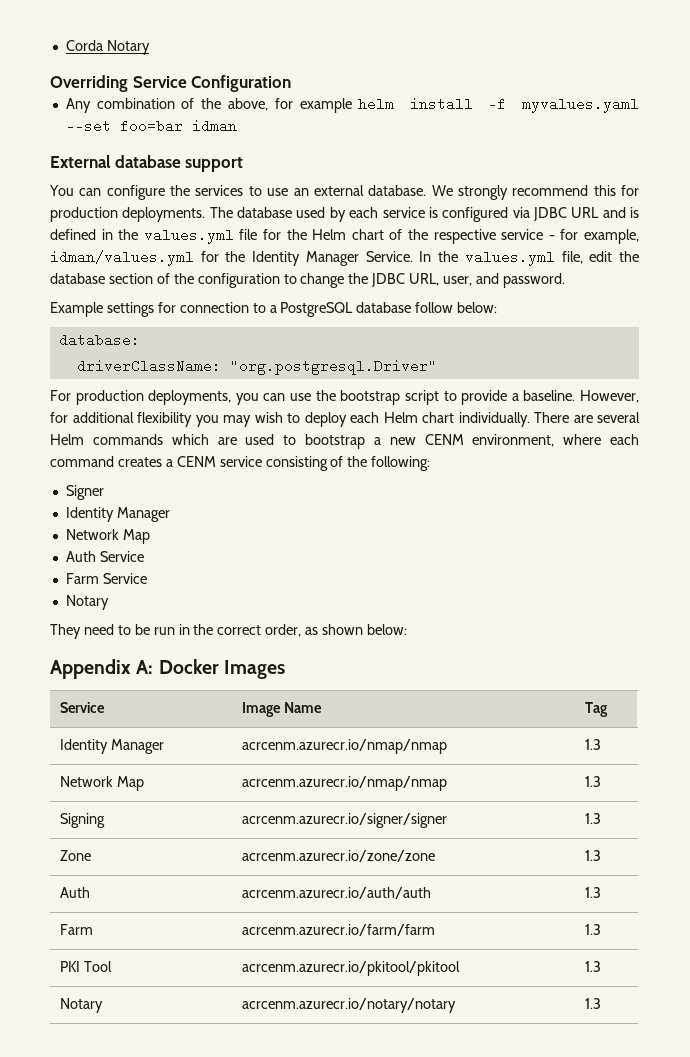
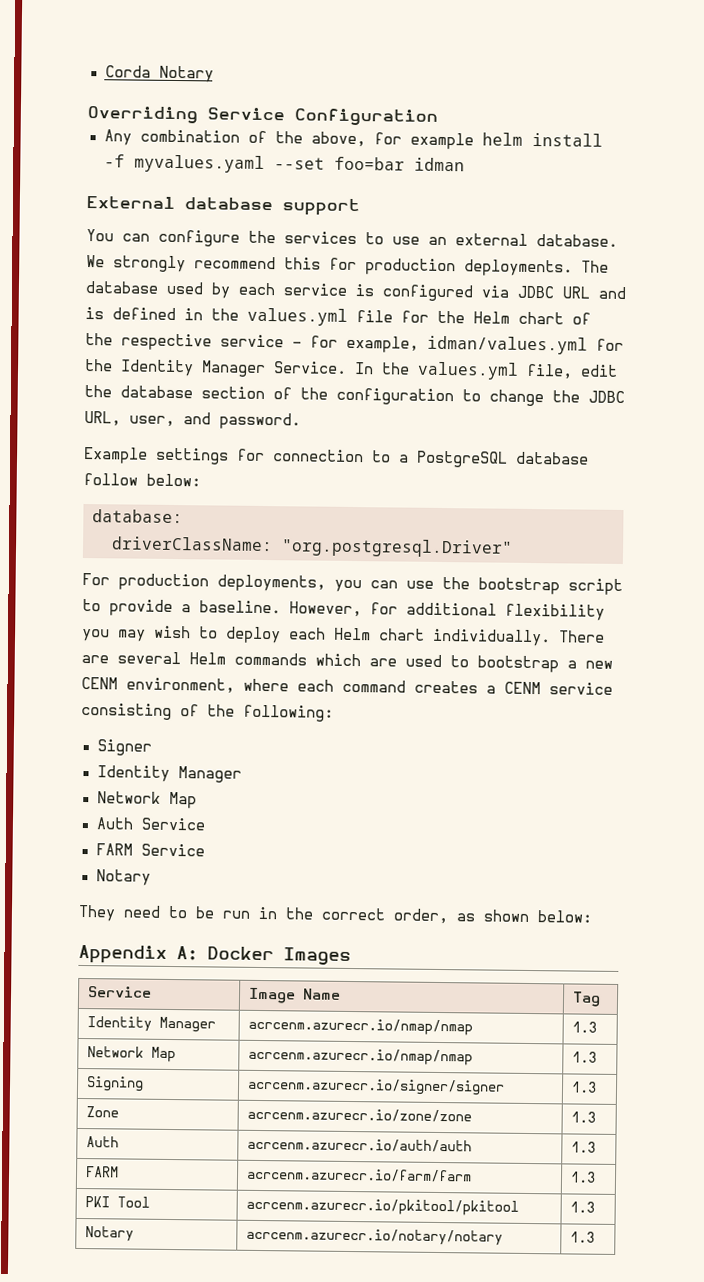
- Farm Service
+ FARM Service
- Farm | acrcenm.azurecr.io/farm/farm | 1.3
+ FARM | acrcenm.azurecr.io/farm/farm | 1.3

